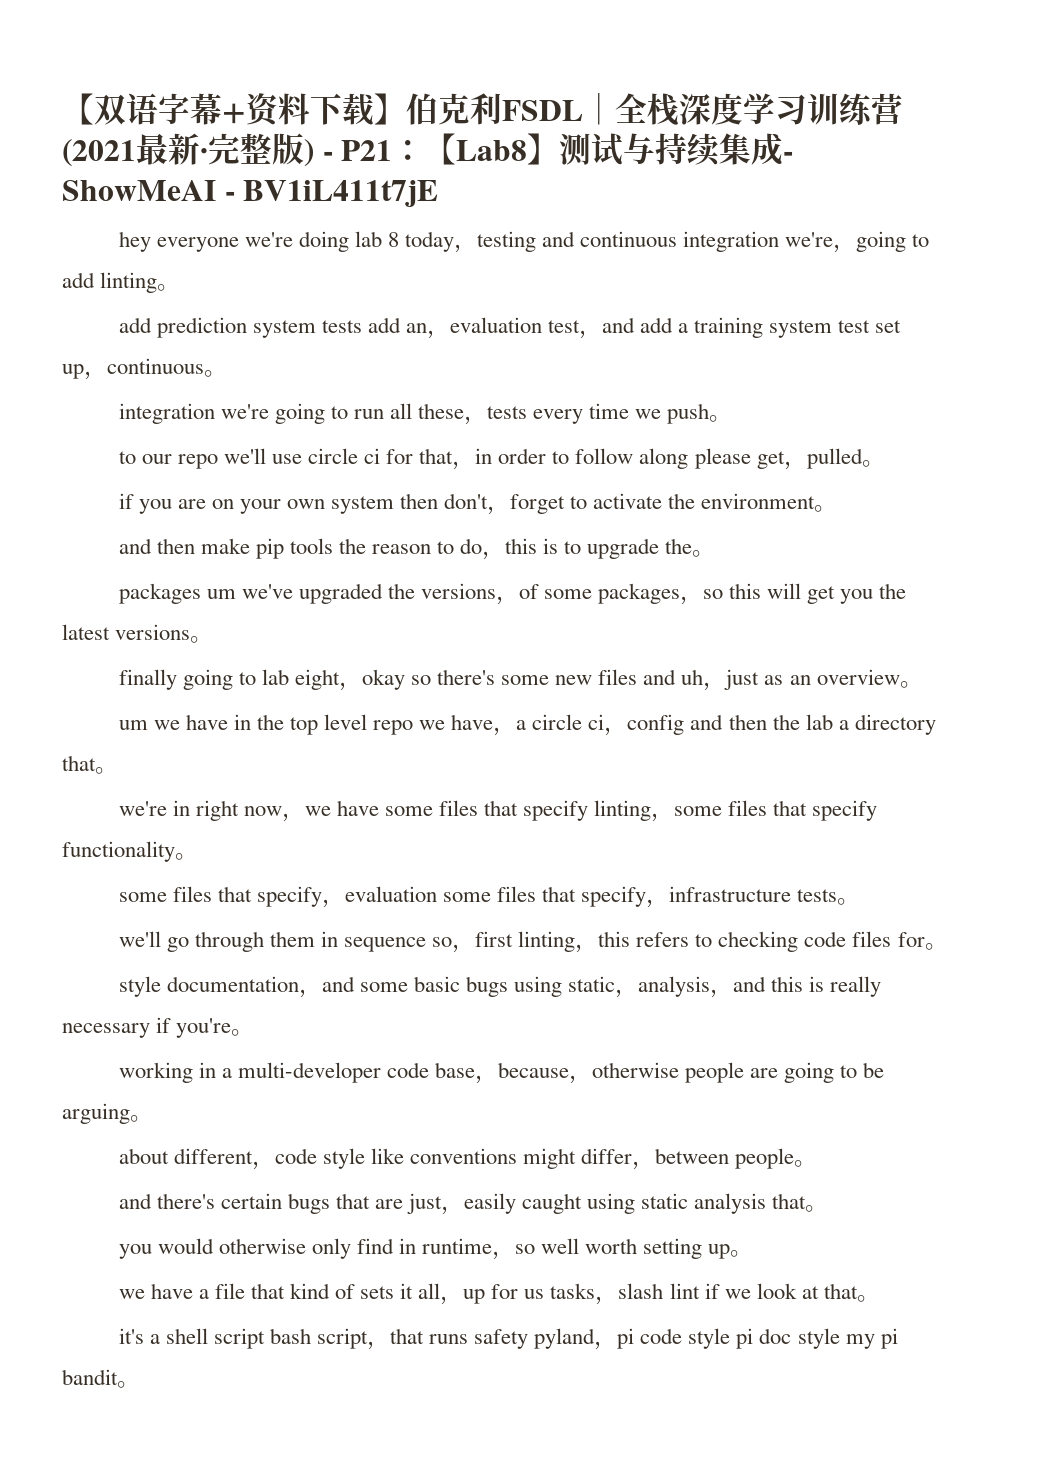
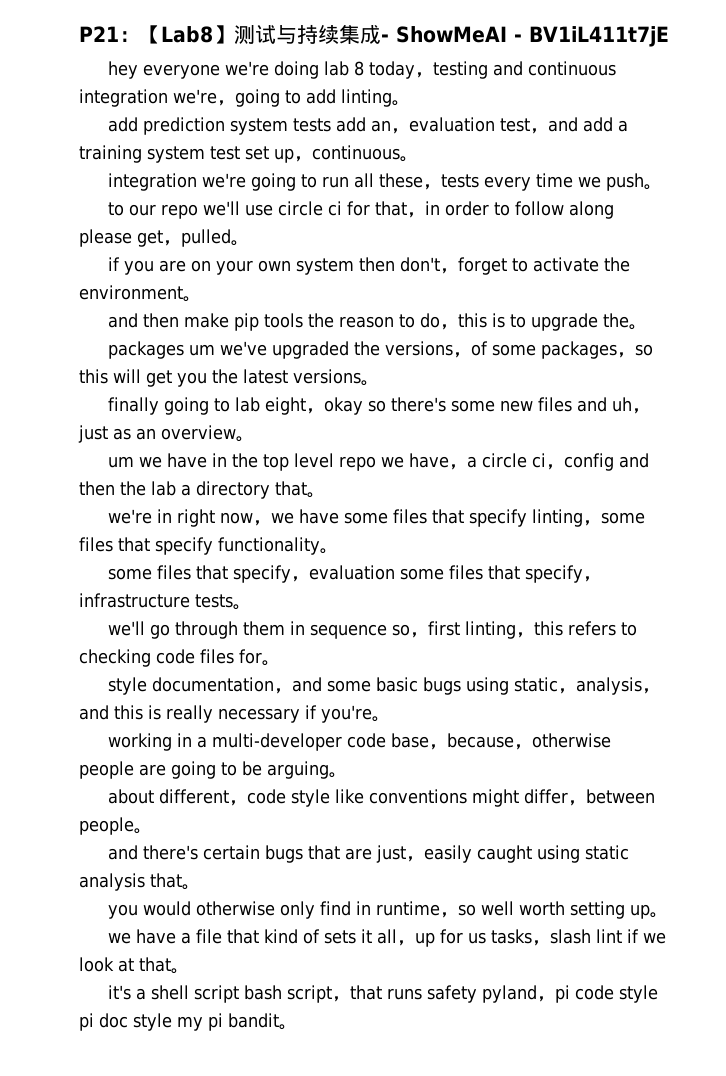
- 【双语字幕+资料下载】伯克利FSDL｜全栈深度学习训练营(2021最新·完整版) - P21：【Lab8】测试与持续集成- ShowMeAI - BV1iL411t7jE
+ P21：【Lab8】测试与持续集成- ShowMeAI - BV1iL411t7jE

